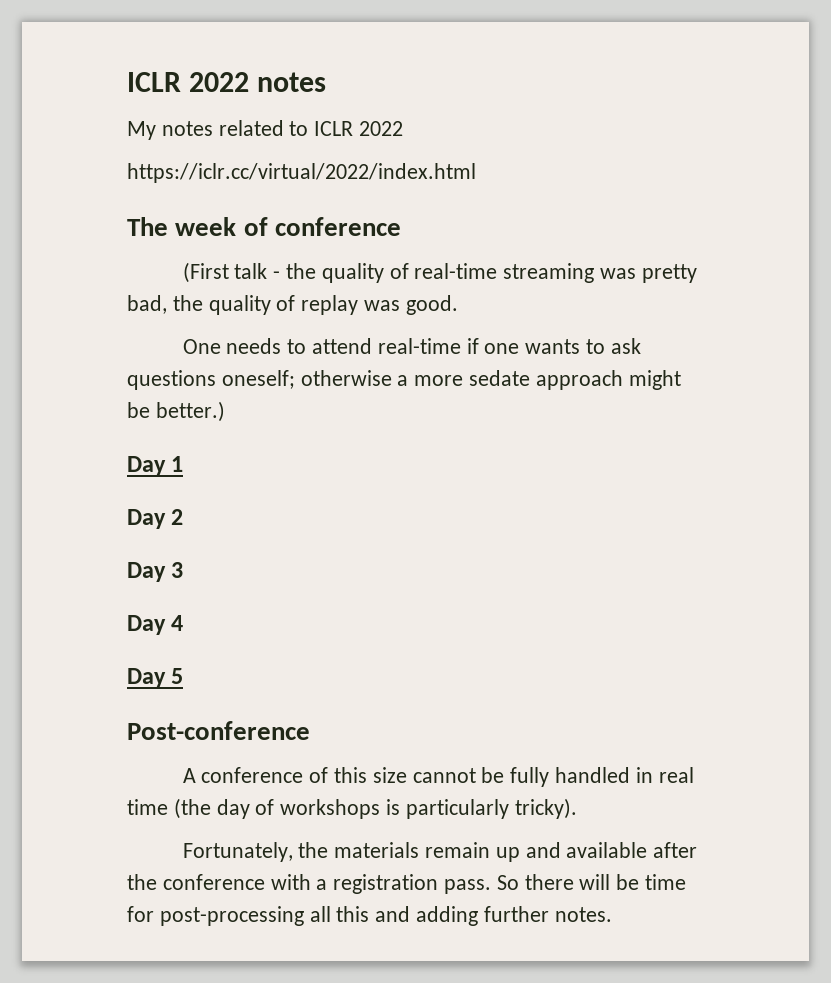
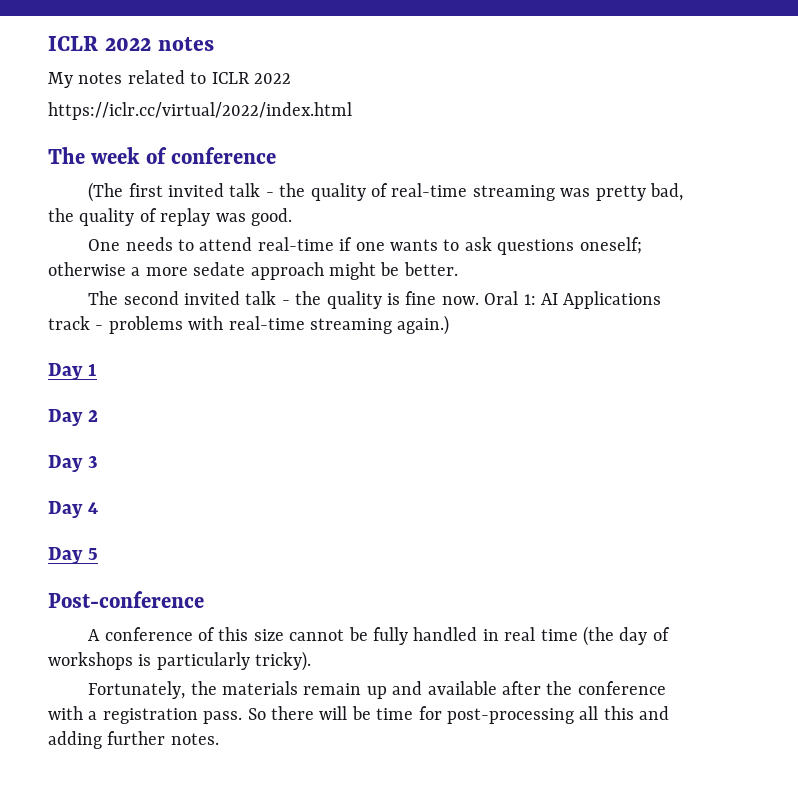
- (First talk - the quality of real-time streaming was pretty bad, the quality of replay was good.
+ (The first invited talk - the quality of real-time streaming was pretty bad, the quality of replay was good.
- One needs to attend real-time if one wants to ask questions oneself; otherwise a more sedate approach might be better.)
+ One needs to attend real-time if one wants to ask questions oneself; otherwise a more sedate approach might be better.
+ The second invited talk - the quality is fine now. Oral 1: AI Applications track - problems with real-time streaming again.)

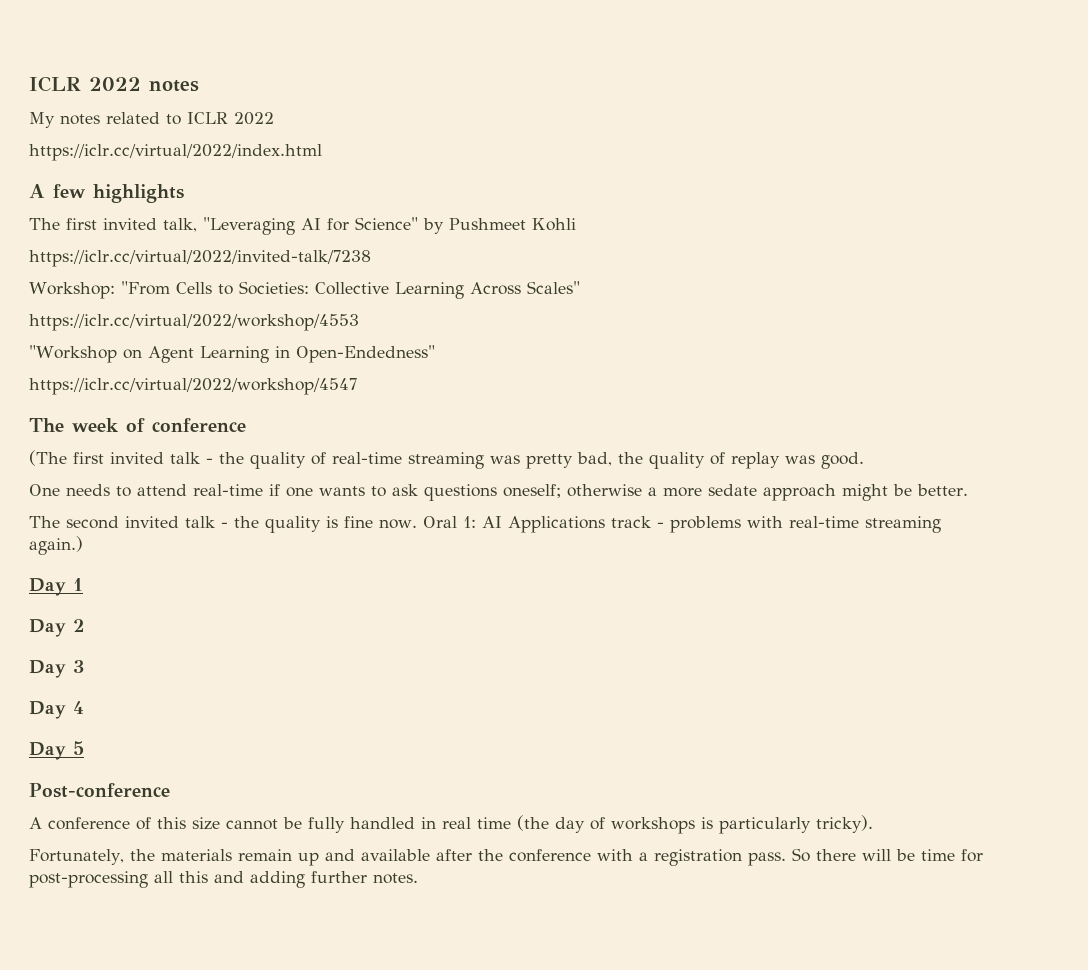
+ A few highlights
+ The first invited talk, "Leveraging AI for Science" by Pushmeet Kohli
+ https://iclr.cc/virtual/2022/invited-talk/7238
+ Workshop: "From Cells to Societies: Collective Learning Across Scales"
+ https://iclr.cc/virtual/2022/workshop/4553
+ "Workshop on Agent Learning in Open-Endedness"
+ https://iclr.cc/virtual/2022/workshop/4547

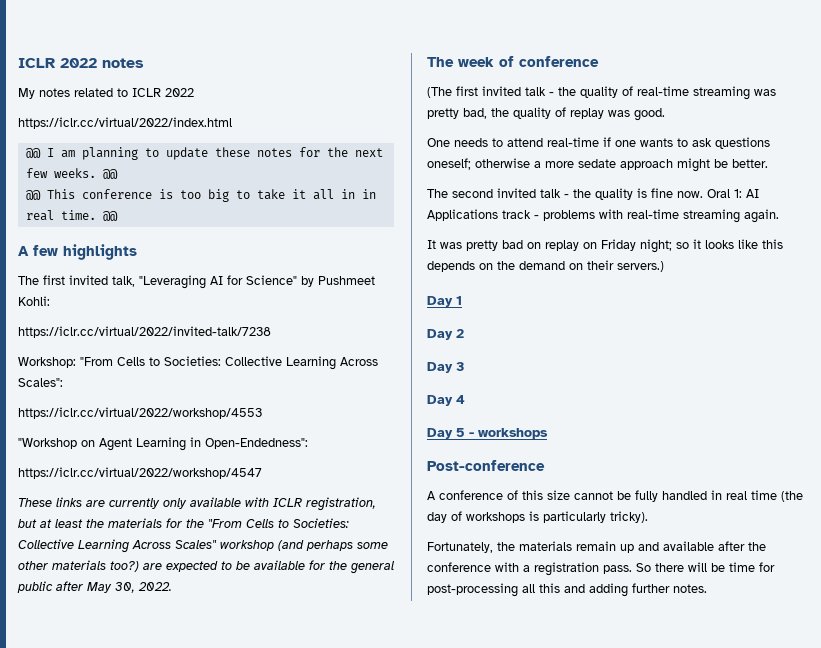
+ @@ I am planning to update these notes for the next few weeks. @@
+ @@ This conference is too big to take it all in in real time. @@
- The first invited talk, "Leveraging AI for Science" by Pushmeet Kohli
+ The first invited talk, "Leveraging AI for Science" by Pushmeet Kohli:
- Workshop: "From Cells to Societies: Collective Learning Across Scales"
+ Workshop: "From Cells to Societies: Collective Learning Across Scales":
- "Workshop on Agent Learning in Open-Endedness"
+ "Workshop on Agent Learning in Open-Endedness":
+ These links are currently only available with ICLR registration, but at least the materials for the "From Cells to Societies: Collective Learning Across Scales" workshop (and perhaps some other materials too?) are expected to be available for the general public after May 30, 2022.
- Oral 1: AI Applications track - problems with real-time streaming again.)
+ Oral 1: AI Applications track - problems with real-time streaming again.
+ It was pretty bad on replay on Friday night; so it looks like this depends on the demand on their servers.)
- Day 5
+ Day 5 - workshops

